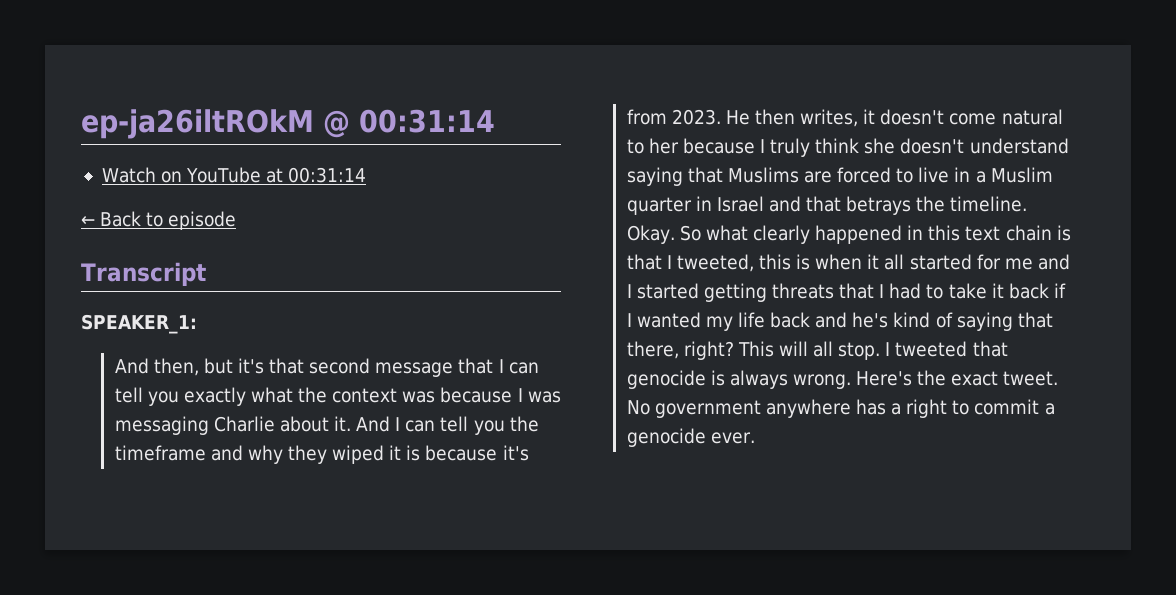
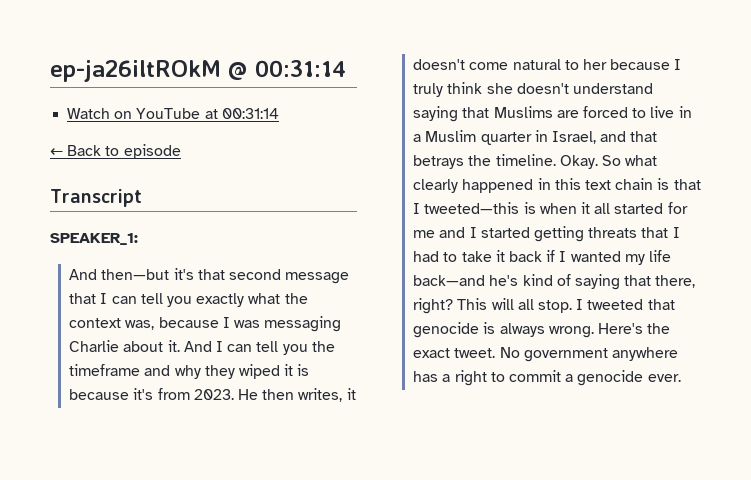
- And then, but it's that second message that I can tell you exactly what the context was because I was messaging Charlie about it.
+ And then—but it's that second message that I can tell you exactly what the context was, because I was messaging Charlie about it.
- He then writes, it doesn't come natural to her because I truly think she doesn't understand saying that Muslims are forced to live in a Muslim quarter in Israel and that betrays the timeline.
+ He then writes, it doesn't come natural to her because I truly think she doesn't understand saying that Muslims are forced to live in a Muslim quarter in Israel, and that betrays the timeline.
- So what clearly happened in this text chain is that I tweeted, this is when it all started for me and I started getting threats that I had to take it back if I wanted my life back and he's kind of saying that there, right?
+ So what clearly happened in this text chain is that I tweeted—this is when it all started for me and I started getting threats that I had to take it back if I wanted my life back—and he's kind of saying that there, right?

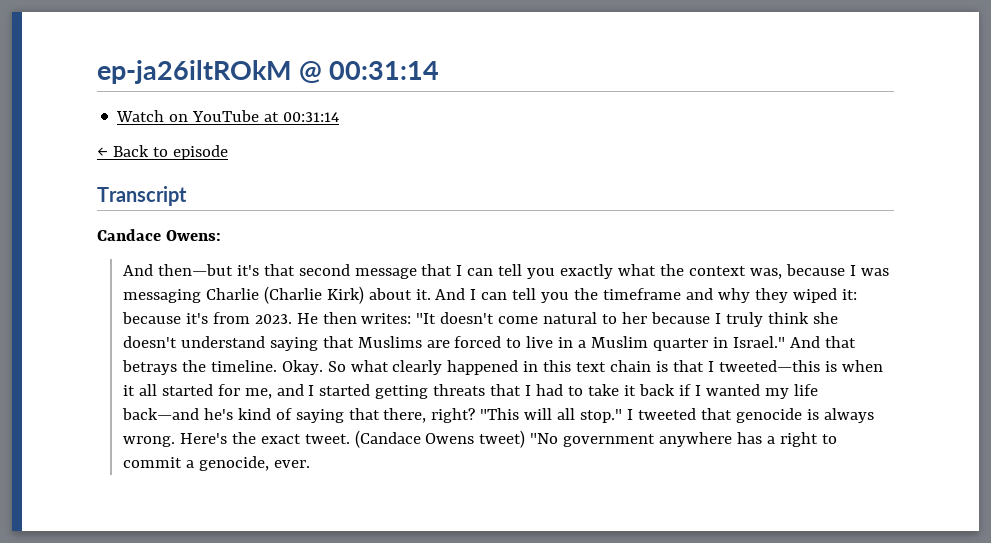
- SPEAKER_1:
+ Candace Owens:
- And then—but it's that second message that I can tell you exactly what the context was, because I was messaging Charlie about it.
+ And then—but it's that second message that I can tell you exactly what the context was, because I was messaging Charlie (Charlie Kirk) about it.
- And I can tell you the timeframe and why they wiped it is because it's from 2023.
+ And I can tell you the timeframe and why they wiped it: because it's from 2023.
- He then writes, it doesn't come natural to her because I truly think she doesn't understand saying that Muslims are forced to live in a Muslim quarter in Israel, and that betrays the timeline.
+ He then writes: "It doesn't come natural to her because I truly think she doesn't understand saying that Muslims are forced to live in a Muslim quarter in Israel." And that betrays the timeline.
- So what clearly happened in this text chain is that I tweeted—this is when it all started for me and I started getting threats that I had to take it back if I wanted my life back—and he's kind of saying that there, right?
+ So what clearly happened in this text chain is that I tweeted—this is when it all started for me, and I started getting threats that I had to take it back if I wanted my life back—and he's kind of saying that there, right?
- This will all stop.
+ "This will all stop."
- No government anywhere has a right to commit a genocide ever.
+ (Candace Owens tweet) "No government anywhere has a right to commit a genocide, ever.

